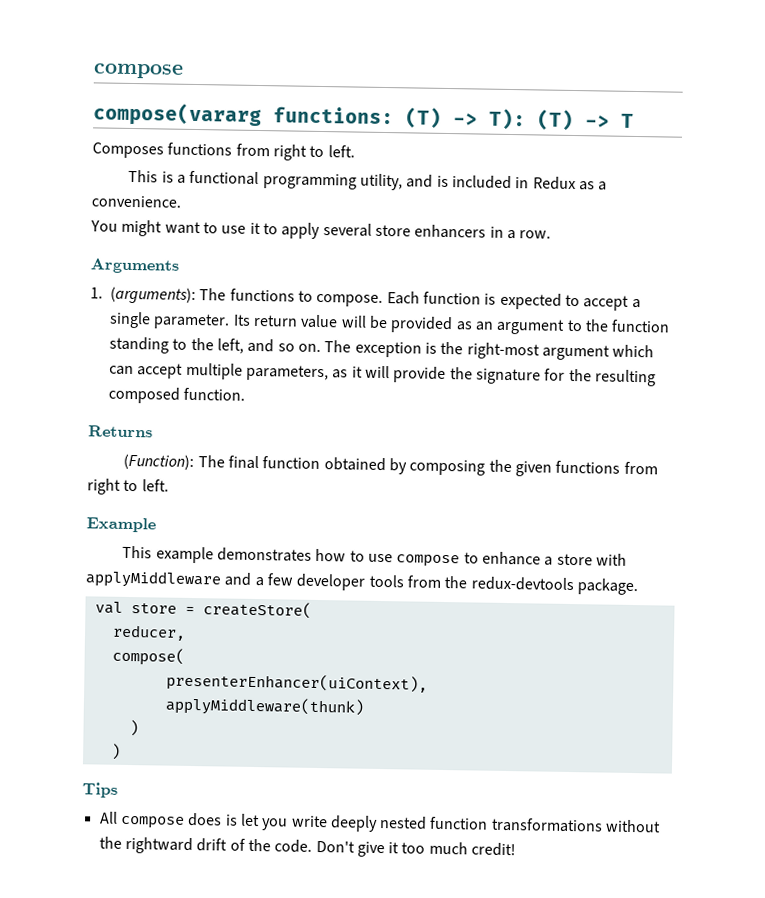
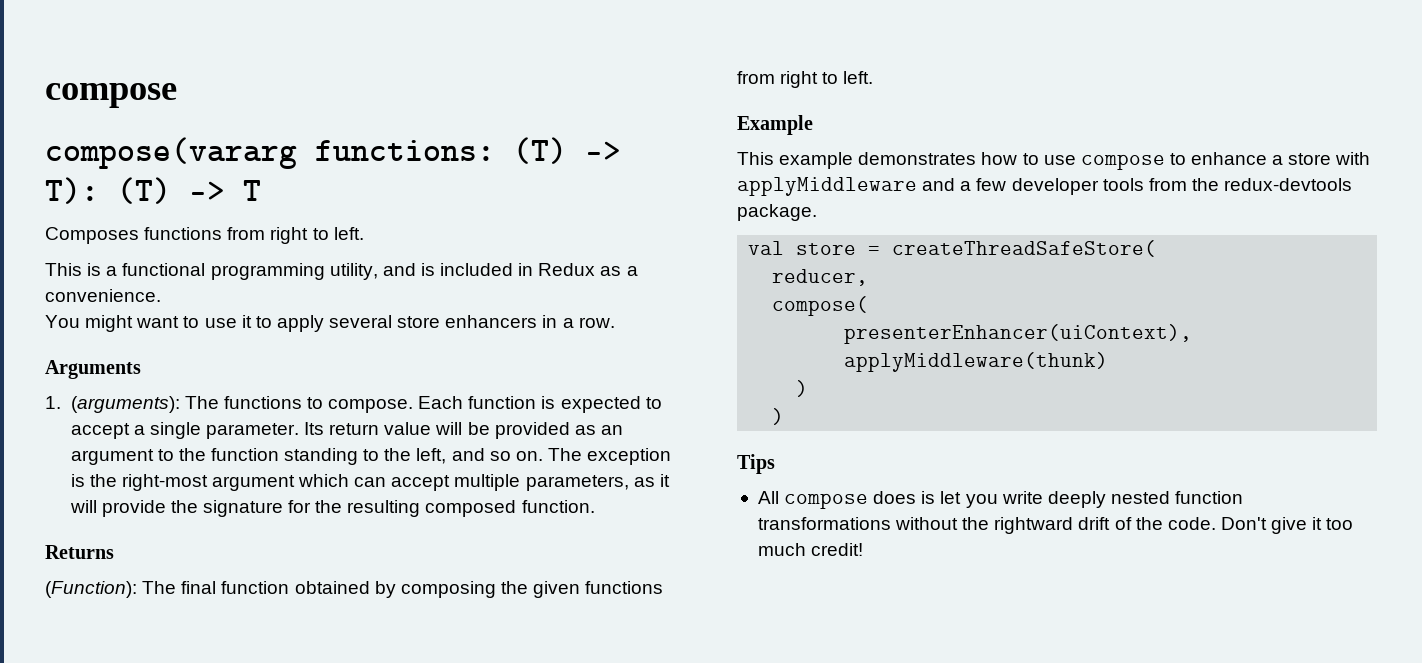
- val store = createStore(
+ val store = createThreadSafeStore(

